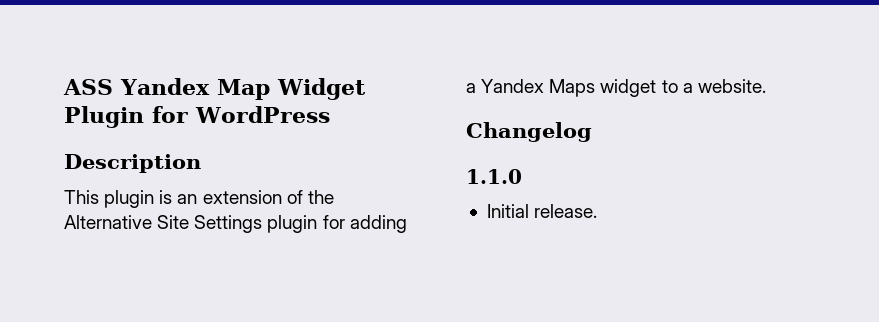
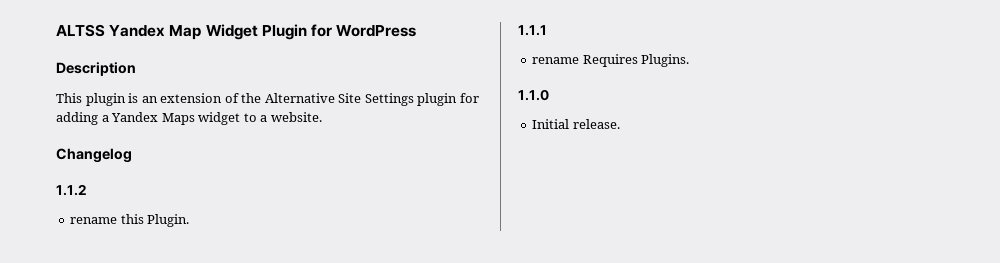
- ASS Yandex Map Widget Plugin for WordPress
+ ALTSS Yandex Map Widget Plugin for WordPress
+ 1.1.2
+ rename this Plugin.
+ 1.1.1
+ rename Requires Plugins.

